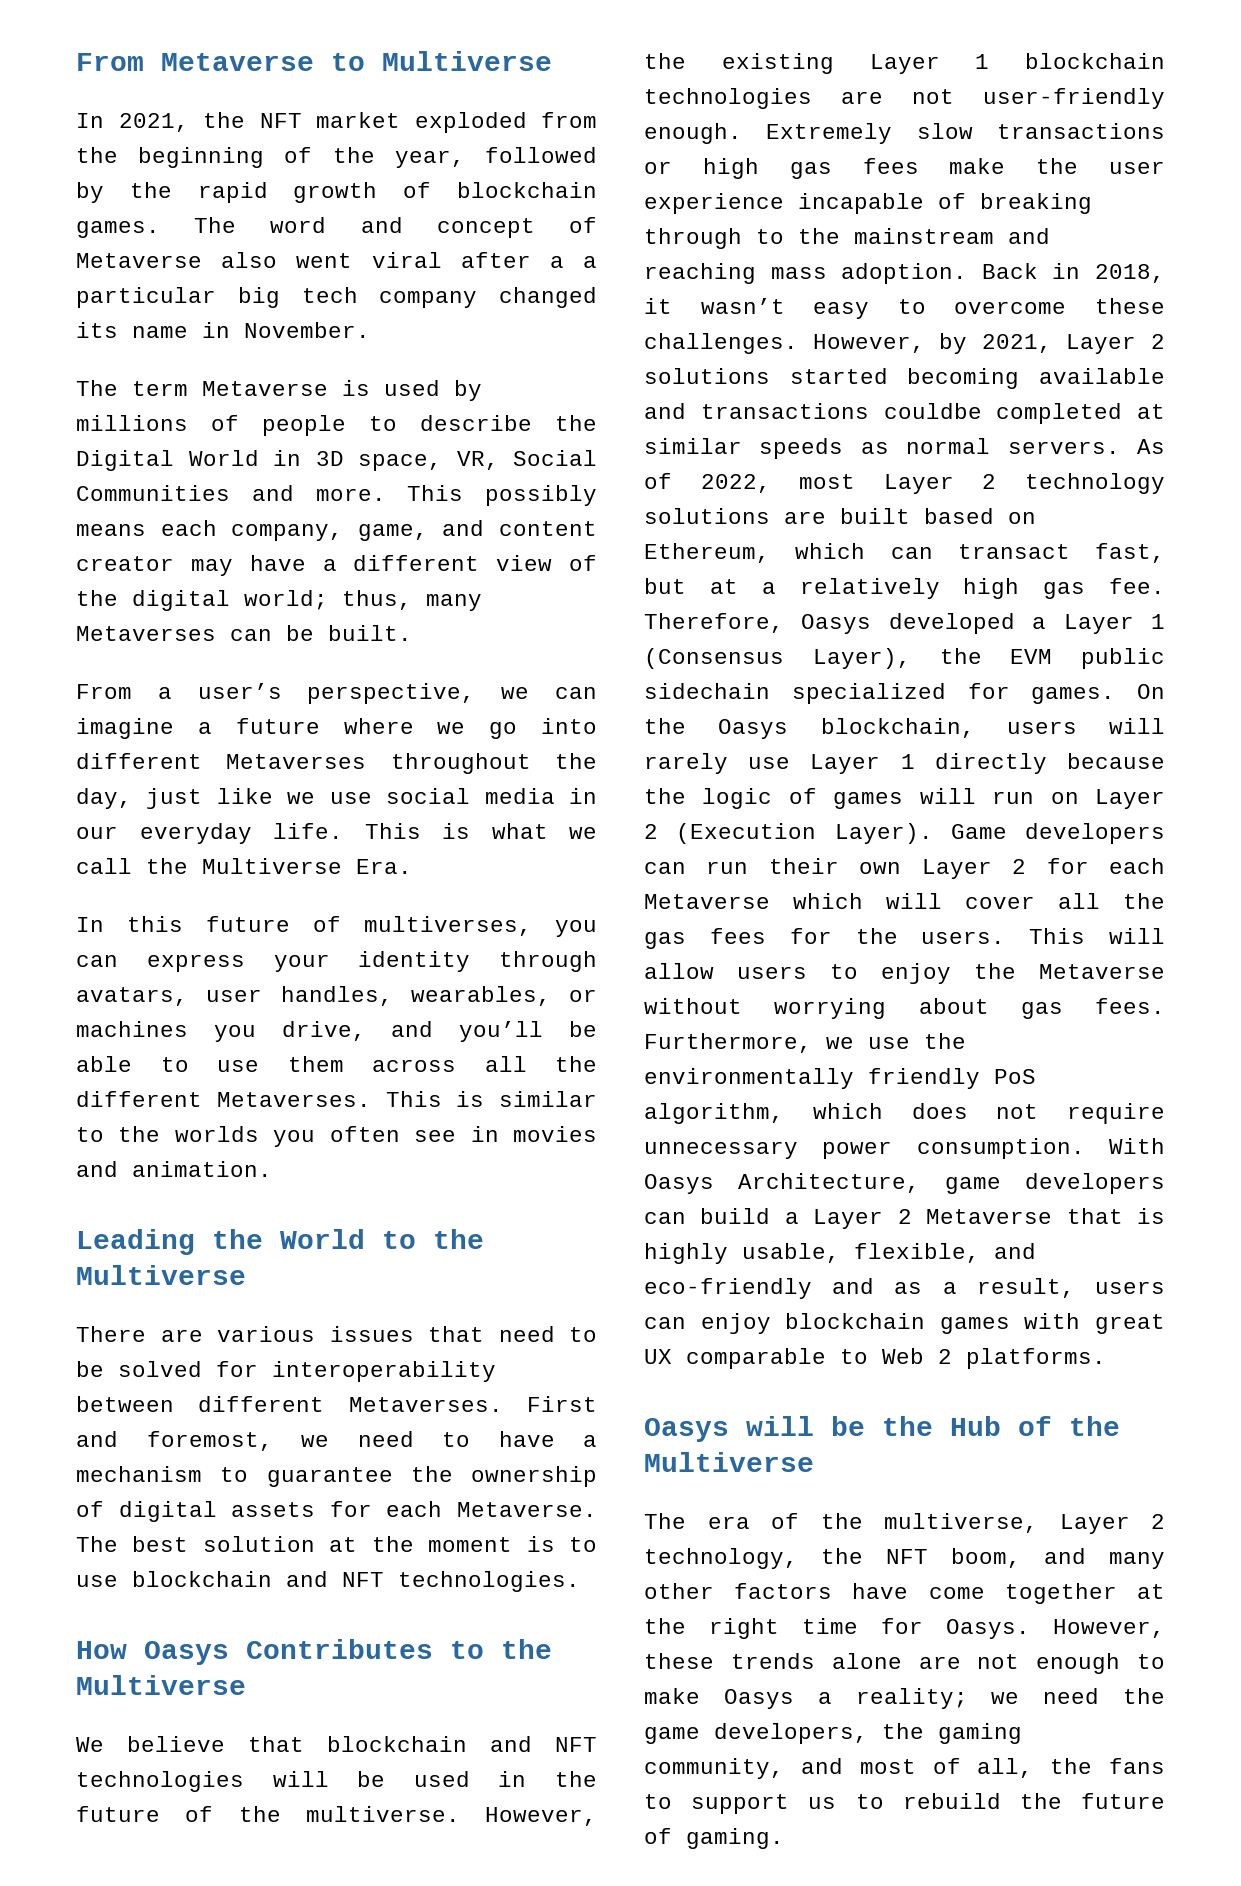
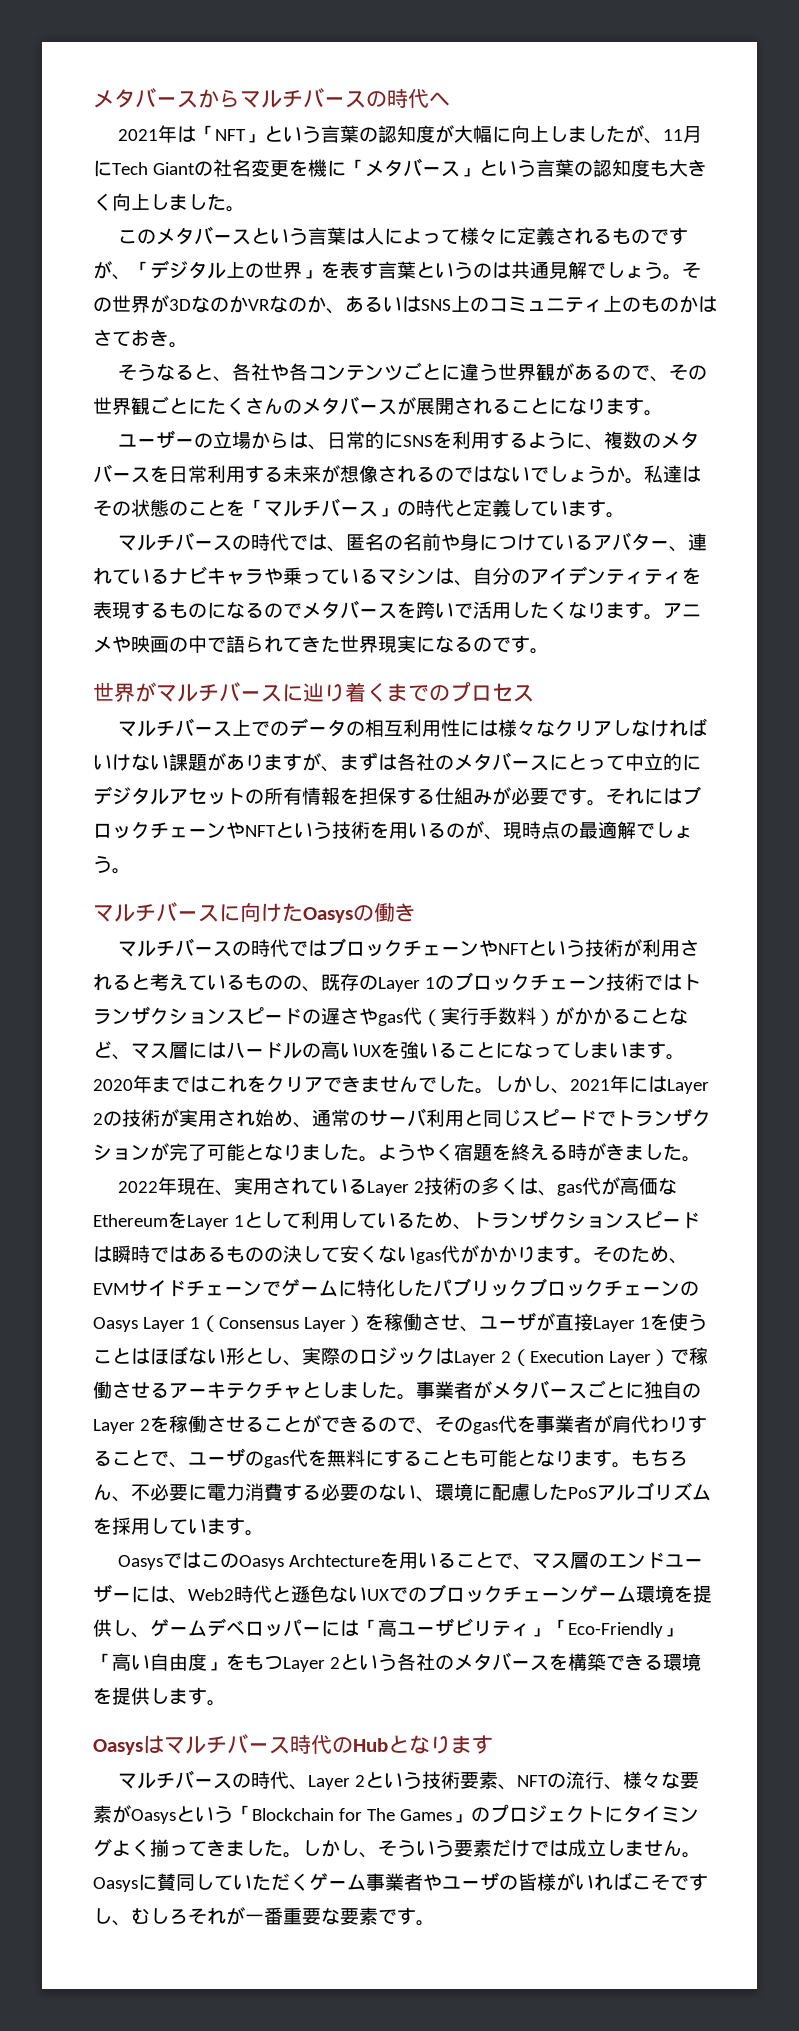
- From Metaverse to Multiverse
- In 2021, the NFT market exploded from the beginning of the year, followed by the rapid growth of blockchain games. The word and concept of Metaverse also went viral after a a particular big tech company changed its name in November.
- The term Metaverse is used by millions of people to describe the Digital World in 3D space, VR, Social Communities and more. This possibly means each company, game, and content creator may have a different view of the digital world; thus, many Metaverses can be built.
- From a user’s perspective, we can imagine a future where we go into different Metaverses throughout the day, just like we use social media in our everyday life. This is what we call the Multiverse Era.
- In this future of multiverses, you can express your identity through avatars, user handles, wearables, or machines you drive, and you’ll be able to use them across all the different Metaverses. This is similar to the worlds you often see in movies and animation.
- Leading the World to the Multiverse
- There are various issues that need to be solved for interoperability between different Metaverses. First and foremost, we need to have a mechanism to guarantee the ownership of digital assets for each Metaverse. The best solution at the moment is to use blockchain and NFT technologies.
- How Oasys Contributes to the Multiverse
- We believe that blockchain and NFT technologies will be used in the future of the multiverse. However, the existing Layer 1 blockchain technologies are not user-friendly enough. Extremely slow transactions or high gas fees make the user experience incapable of breaking through to the mainstream and reaching mass adoption. Back in 2018, it wasn’t easy to overcome these challenges. However, by 2021, Layer 2 solutions started becoming available and transactions couldbe completed at similar speeds as normal servers. As of 2022, most Layer 2 technology solutions are built based on Ethereum, which can transact fast, but at a relatively high gas fee. Therefore, Oasys developed a Layer 1 (Consensus Layer), the EVM public sidechain specialized for games. On the Oasys blockchain, users will rarely use Layer 1 directly because the logic of games will run on Layer 2 (Execution Layer). Game developers can run their own Layer 2 for each Metaverse which will cover all the gas fees for the users. This will allow users to enjoy the Metaverse without worrying about gas fees. Furthermore, we use the environmentally friendly PoS algorithm, which does not require unnecessary power consumption. With Oasys Architecture, game developers can build a Layer 2 Metaverse that is highly usable, flexible, and eco-friendly and as a result, users can enjoy blockchain games with great UX comparable to Web 2 platforms.
- Oasys will be the Hub of the Multiverse
- The era of the multiverse, Layer 2 technology, the NFT boom, and many other factors have come together at the right time for Oasys. However, these trends alone are not enough to make Oasys a reality; we need the game developers, the gaming community, and most of all, the fans to support us to rebuild the future of gaming.
+ メタバースからマルチバースの時代へ
+ 2021年は「NFT」という言葉の認知度が大幅に向上しましたが、11月にTech Giantの社名変更を機に「メタバース」という言葉の認知度も大きく向上しました。
+ このメタバースという言葉は人によって様々に定義されるものですが、「デジタル上の世界」を表す言葉というのは共通見解でしょう。その世界が3DなのかVRなのか、あるいはSNS上のコミュニティ上のものかはさておき。
+ そうなると、各社や各コンテンツごとに違う世界観があるので、その世界観ごとにたくさんのメタバースが展開されることになります。
+ ユーザーの立場からは、日常的にSNSを利用するように、複数のメタバースを日常利用する未来が想像されるのではないでしょうか。私達はその状態のことを「マルチバース」の時代と定義しています。
+ マルチバースの時代では、匿名の名前や身につけているアバター、連れているナビキャラや乗っているマシンは、自分のアイデンティティを表現するものになるのでメタバースを跨いで活用したくなります。アニメや映画の中で語られてきた世界現実になるのです。
+ 世界がマルチバースに辿り着くまでのプロセス
+ マルチバース上でのデータの相互利用性には様々なクリアしなければいけない課題がありますが、まずは各社のメタバースにとって中立的にデジタルアセットの所有情報を担保する仕組みが必要です。それにはブロックチェーンやNFTという技術を用いるのが、現時点の最適解でしょう。
+ マルチバースに向けたOasysの働き
+ マルチバースの時代ではブロックチェーンやNFTという技術が利用されると考えているものの、既存のLayer 1のブロックチェーン技術ではトランザクションスピードの遅さやgas代（実行手数料）がかかることなど、マス層にはハードルの高いUXを強いることになってしまいます。2020年まではこれをクリアできませんでした。しかし、2021年にはLayer 2の技術が実用され始め、通常のサーバ利用と同じスピードでトランザクションが完了可能となりました。ようやく宿題を終える時がきました。
+ 2022年現在、実用されているLayer 2技術の多くは、gas代が高価なEthereumをLayer 1として利用しているため、トランザクションスピードは瞬時ではあるものの決して安くないgas代がかかります。そのため、EVMサイドチェーンでゲームに特化したパブリックブロックチェーンのOasys Layer 1（Consensus Layer）を稼働させ、ユーザが直接Layer 1を使うことはほぼない形とし、実際のロジックはLayer 2（Execution Layer）で稼働させるアーキテクチャとしました。事業者がメタバースごとに独自のLayer 2を稼働させることができるので、そのgas代を事業者が肩代わりすることで、ユーザのgas代を無料にすることも可能となります。もちろん、不必要に電力消費する必要のない、環境に配慮したPoSアルゴリズムを採用しています。
+ OasysではこのOasys Archtectureを用いることで、マス層のエンドユーザーには、Web2時代と遜色ないUXでのブロックチェーンゲーム環境を提供し、ゲームデベロッパーには「高ユーザビリティ」「Eco-Friendly」「高い自由度」をもつLayer 2という各社のメタバースを構築できる環境を提供します。
+ Oasysはマルチバース時代のHubとなります
+ マルチバースの時代、Layer 2という技術要素、NFTの流行、様々な要素がOasysという「Blockchain for The Games」のプロジェクトにタイミングよく揃ってきました。しかし、そういう要素だけでは成立しません。Oasysに賛同していただくゲーム事業者やユーザの皆様がいればこそですし、むしろそれが一番重要な要素です。

